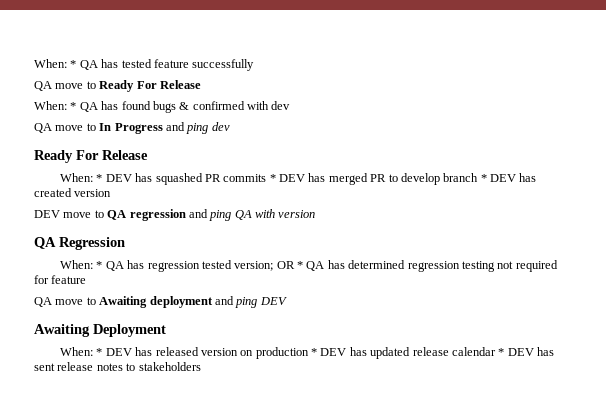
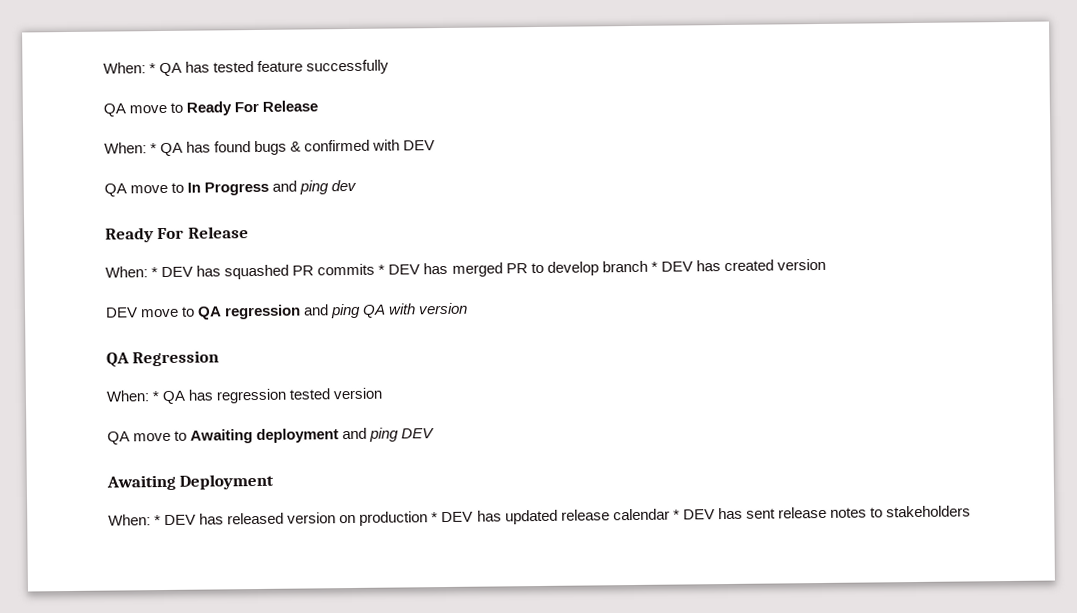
- When: * QA has found bugs & confirmed with dev
+ When: * QA has found bugs & confirmed with DEV
- When: * QA has regression tested version; OR * QA has determined regression testing not required for feature
+ When: * QA has regression tested version

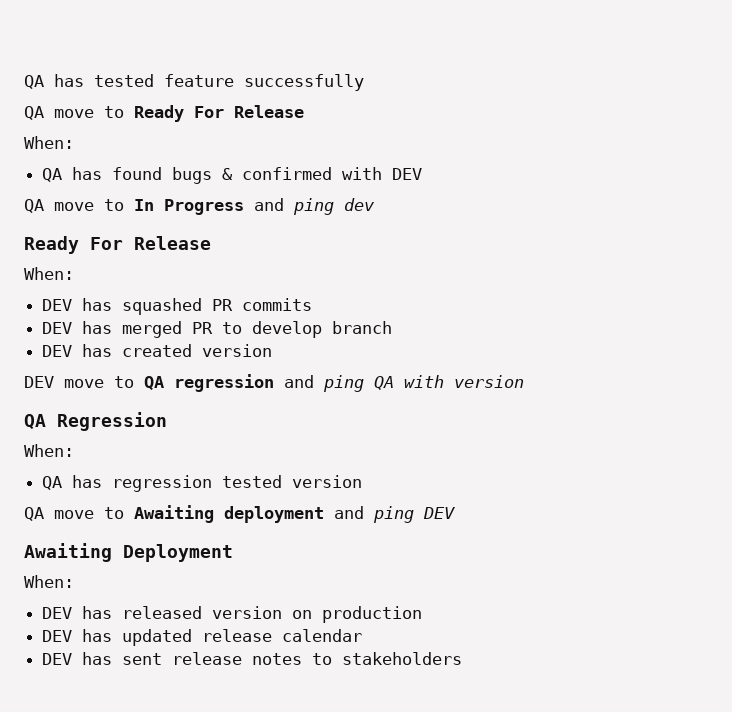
- When: * QA has tested feature successfully
+ QA has tested feature successfully
  QA move to Ready For Release
- When: * QA has found bugs & confirmed with DEV
+ When:
+ QA has found bugs & confirmed with DEV
  QA move to In Progress and ping dev
  Ready For Release
- When: * DEV has squashed PR commits * DEV has merged PR to develop branch * DEV has created version
+ When:
+ DEV has squashed PR commits
+ DEV has merged PR to develop branch
+ DEV has created version
  QA Regression
- When: * QA has regression tested version
+ When:
+ QA has regression tested version
  Awaiting Deployment
- When: * DEV has released version on production * DEV has updated release calendar * DEV has sent release notes to stakeholders
+ When:
+ DEV has released version on production
+ DEV has updated release calendar
+ DEV has sent release notes to stakeholders

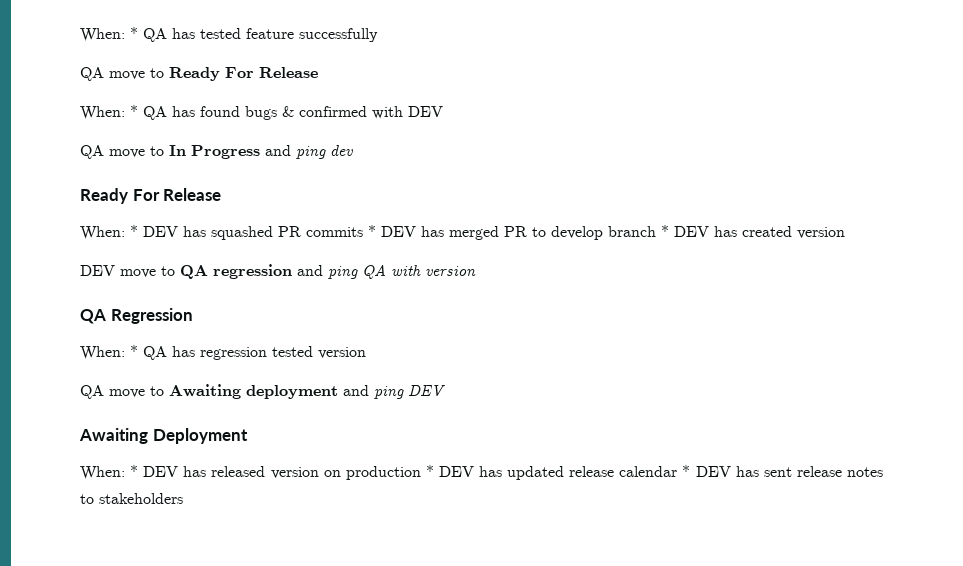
- QA has tested feature successfully
+ When: * QA has tested feature successfully
  QA move to Ready For Release
- When:
- QA has found bugs & confirmed with DEV
+ When: * QA has found bugs & confirmed with DEV
  QA move to In Progress and ping dev
  Ready For Release
- When:
- DEV has squashed PR commits
- DEV has merged PR to develop branch
- DEV has created version
+ When: * DEV has squashed PR commits * DEV has merged PR to develop branch * DEV has created version
  QA Regression
- When:
- QA has regression tested version
+ When: * QA has regression tested version
  Awaiting Deployment
- When:
- DEV has released version on production
- DEV has updated release calendar
- DEV has sent release notes to stakeholders
+ When: * DEV has released version on production * DEV has updated release calendar * DEV has sent release notes to stakeholders

